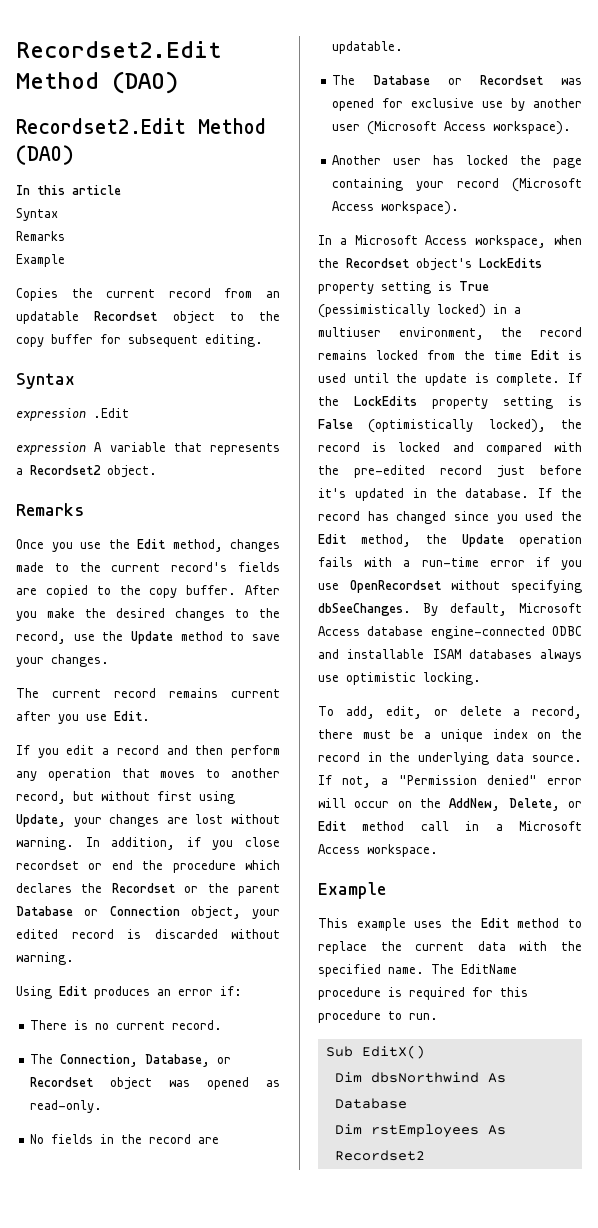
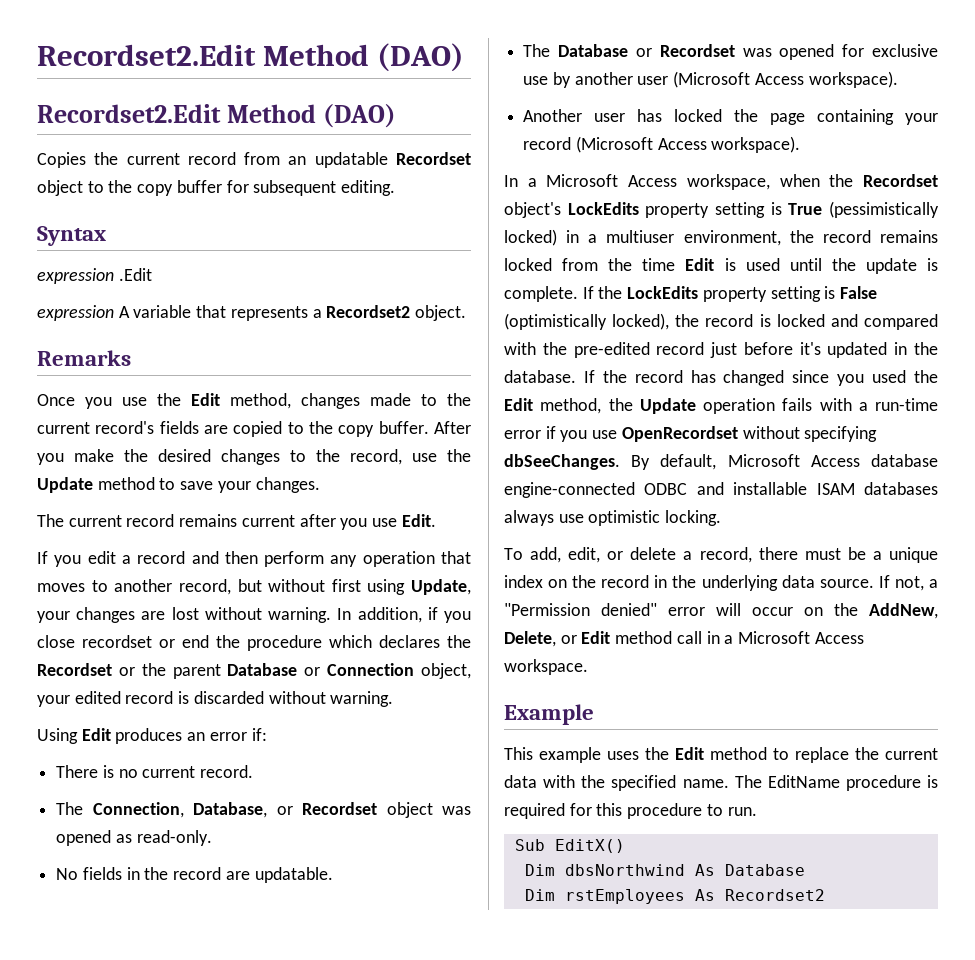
- In this article
- Syntax
- Remarks
- Example

